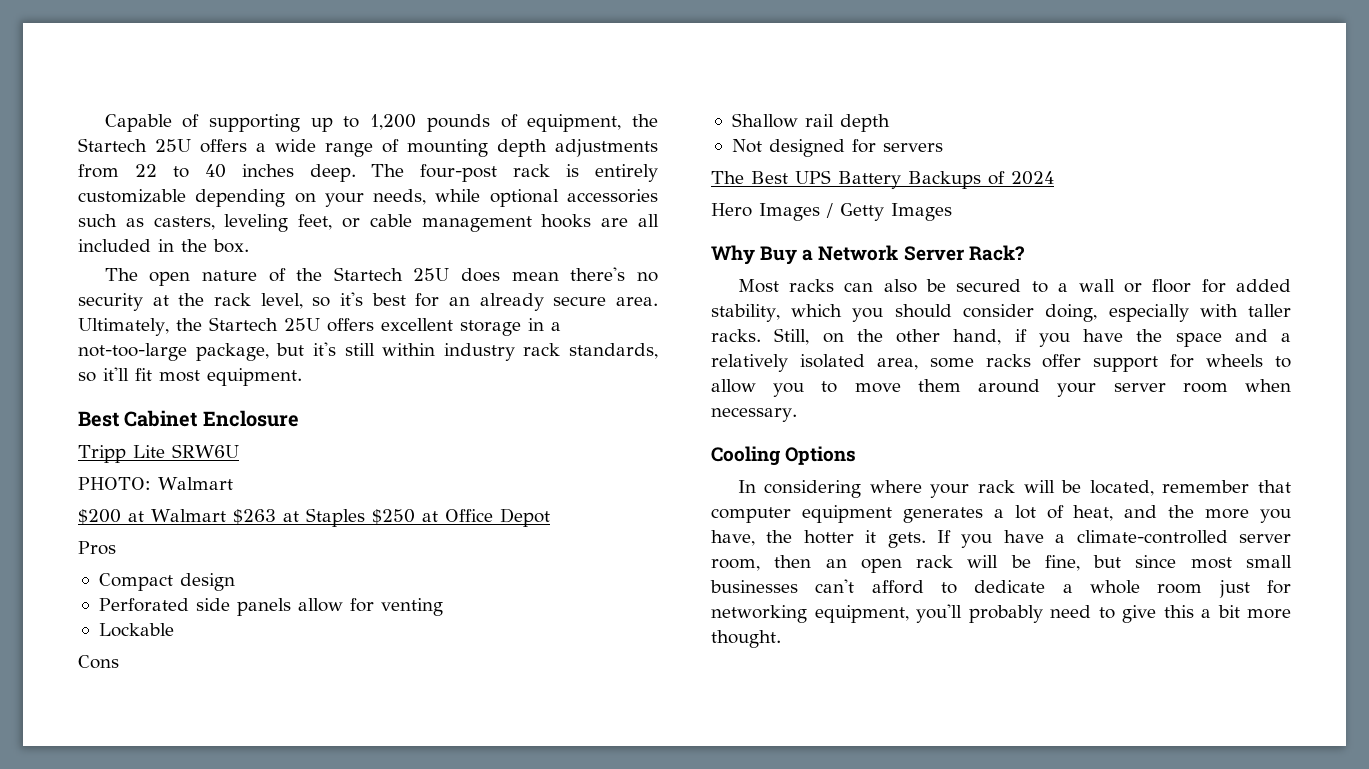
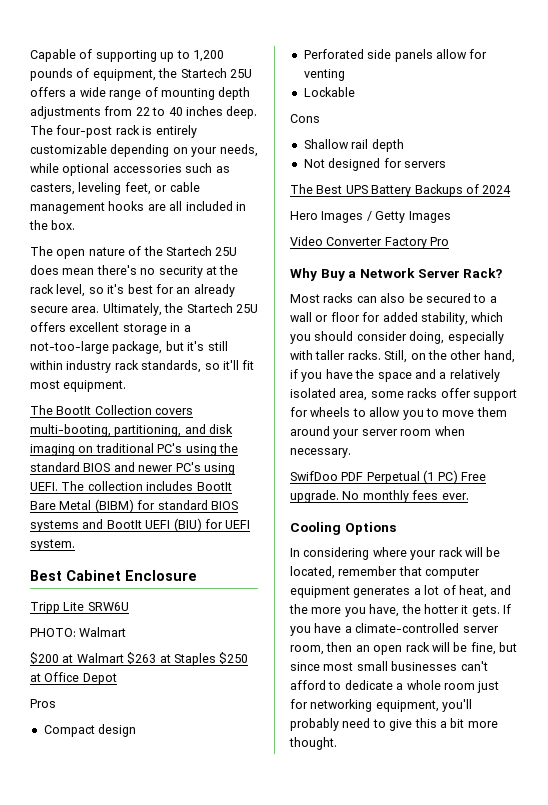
+ The BootIt Collection covers multi-booting, partitioning, and disk imaging on traditional PC's using the standard BIOS and newer PC's using UEFI. The collection includes BootIt Bare Metal (BIBM) for standard BIOS systems and BootIt UEFI (BIU) for UEFI system.
+ Video Converter Factory Pro
+ SwifDoo PDF Perpetual (1 PC) Free upgrade. No monthly fees ever.

